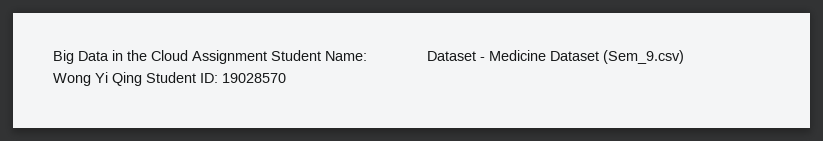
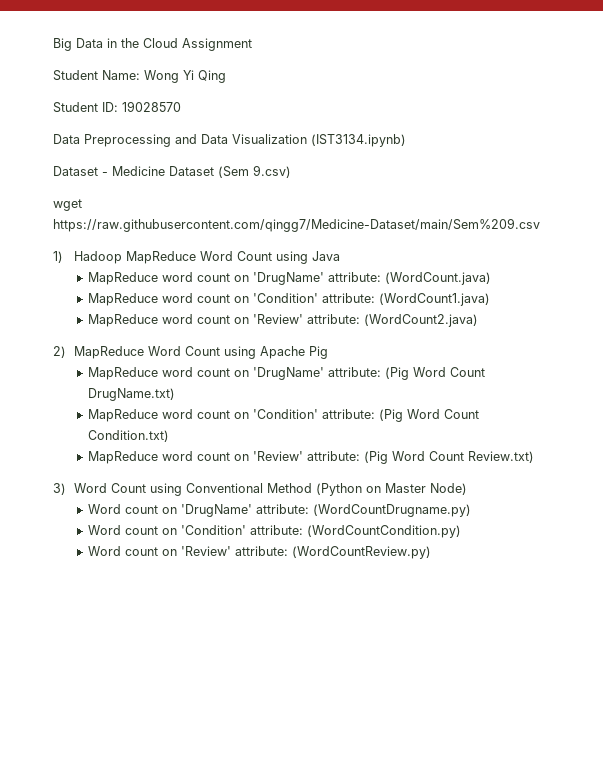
- Big Data in the Cloud Assignment Student Name: Wong Yi Qing Student ID: 19028570
+ Big Data in the Cloud Assignment
+ Student Name: Wong Yi Qing
+ Student ID: 19028570
- Dataset - Medicine Dataset (Sem_9.csv)
+ Data Preprocessing and Data Visualization (IST3134.ipynb)
+ Dataset - Medicine Dataset (Sem 9.csv)
+ wget https://raw.githubusercontent.com/qingg7/Medicine-Dataset/main/Sem%209.csv
+ 1) Hadoop MapReduce Word Count using Java
+ MapReduce word count on 'DrugName' attribute: (WordCount.java)
+ MapReduce word count on 'Condition' attribute: (WordCount1.java)
+ MapReduce word count on 'Review' attribute: (WordCount2.java)
+ 2) MapReduce Word Count using Apache Pig
+ MapReduce word count on 'DrugName' attribute: (Pig Word Count DrugName.txt)
+ MapReduce word count on 'Condition' attribute: (Pig Word Count Condition.txt)
+ MapReduce word count on 'Review' attribute: (Pig Word Count Review.txt)
+ 3) Word Count using Conventional Method (Python on Master Node)
+ Word count on 'DrugName' attribute: (WordCountDrugname.py)
+ Word count on 'Condition' attribute: (WordCountCondition.py)
+ Word count on 'Review' attribute: (WordCountReview.py)

